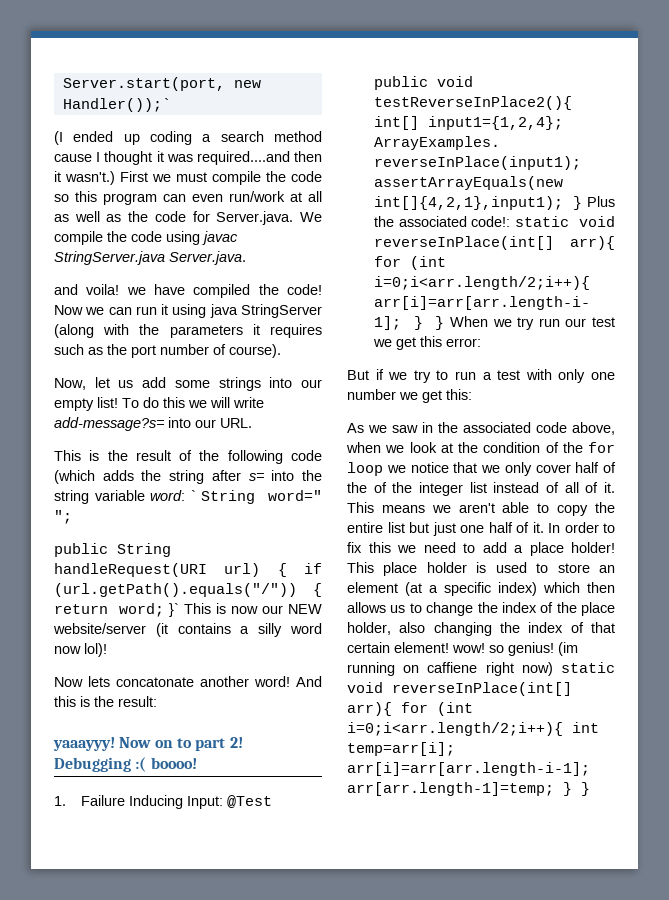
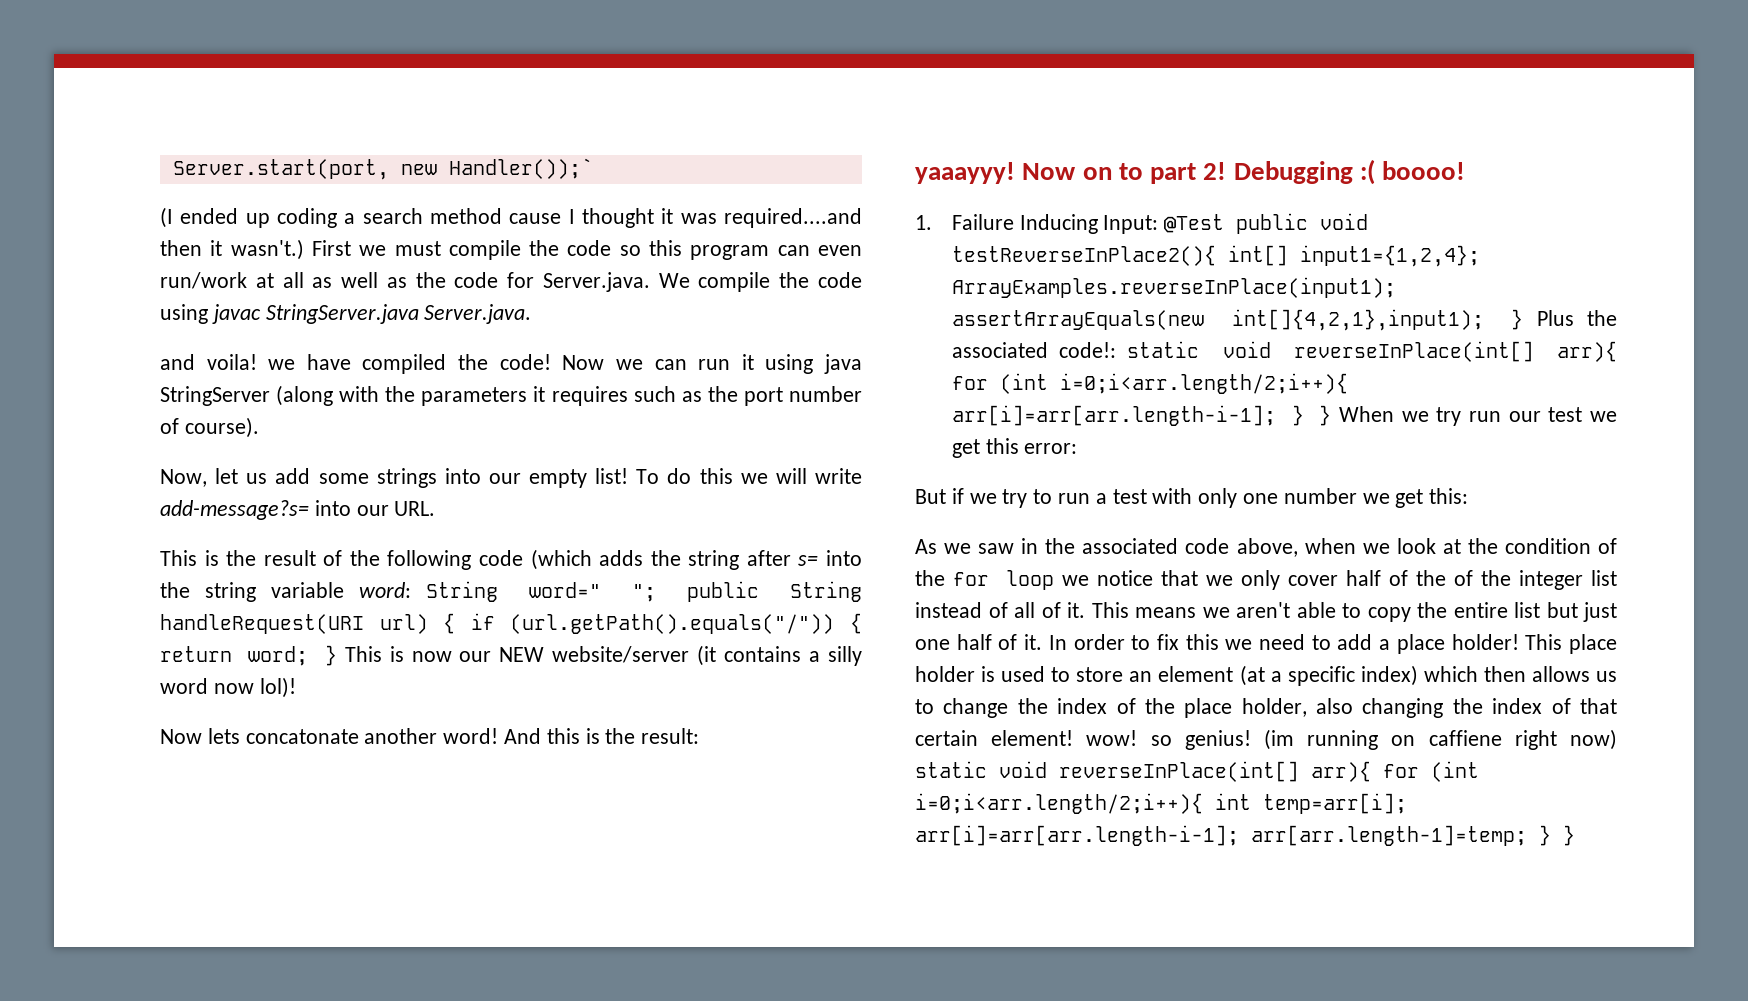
- This is the result of the following code (which adds the string after s= into the string variable word: ` String word=" ";
- public String handleRequest(URI url) { if (url.getPath().equals("/")) { return word; }` This is now our NEW website/server (it contains a silly word now lol)!
+ This is the result of the following code (which adds the string after s= into the string variable word: String word=" "; public String handleRequest(URI url) { if (url.getPath().equals("/")) { return word; } This is now our NEW website/server (it contains a silly word now lol)!

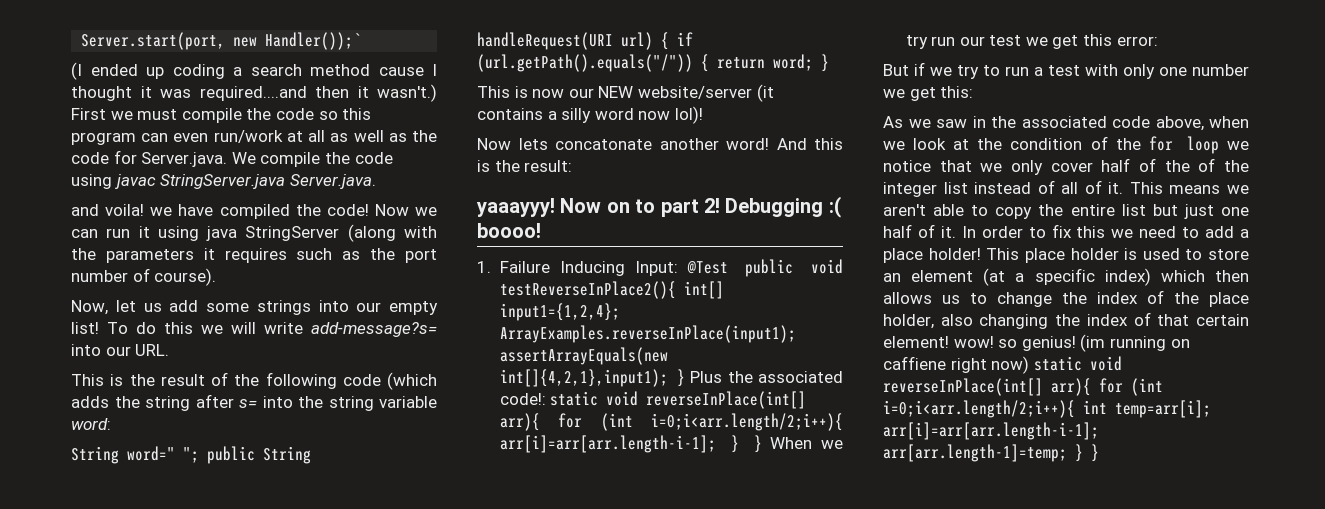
- This is the result of the following code (which adds the string after s= into the string variable word: String word=" "; public String handleRequest(URI url) { if (url.getPath().equals("/")) { return word; } This is now our NEW website/server (it contains a silly word now lol)!
+ This is the result of the following code (which adds the string after s= into the string variable word:
+ String word=" "; public String handleRequest(URI url) { if (url.getPath().equals("/")) { return word; }
+ This is now our NEW website/server (it contains a silly word now lol)!

